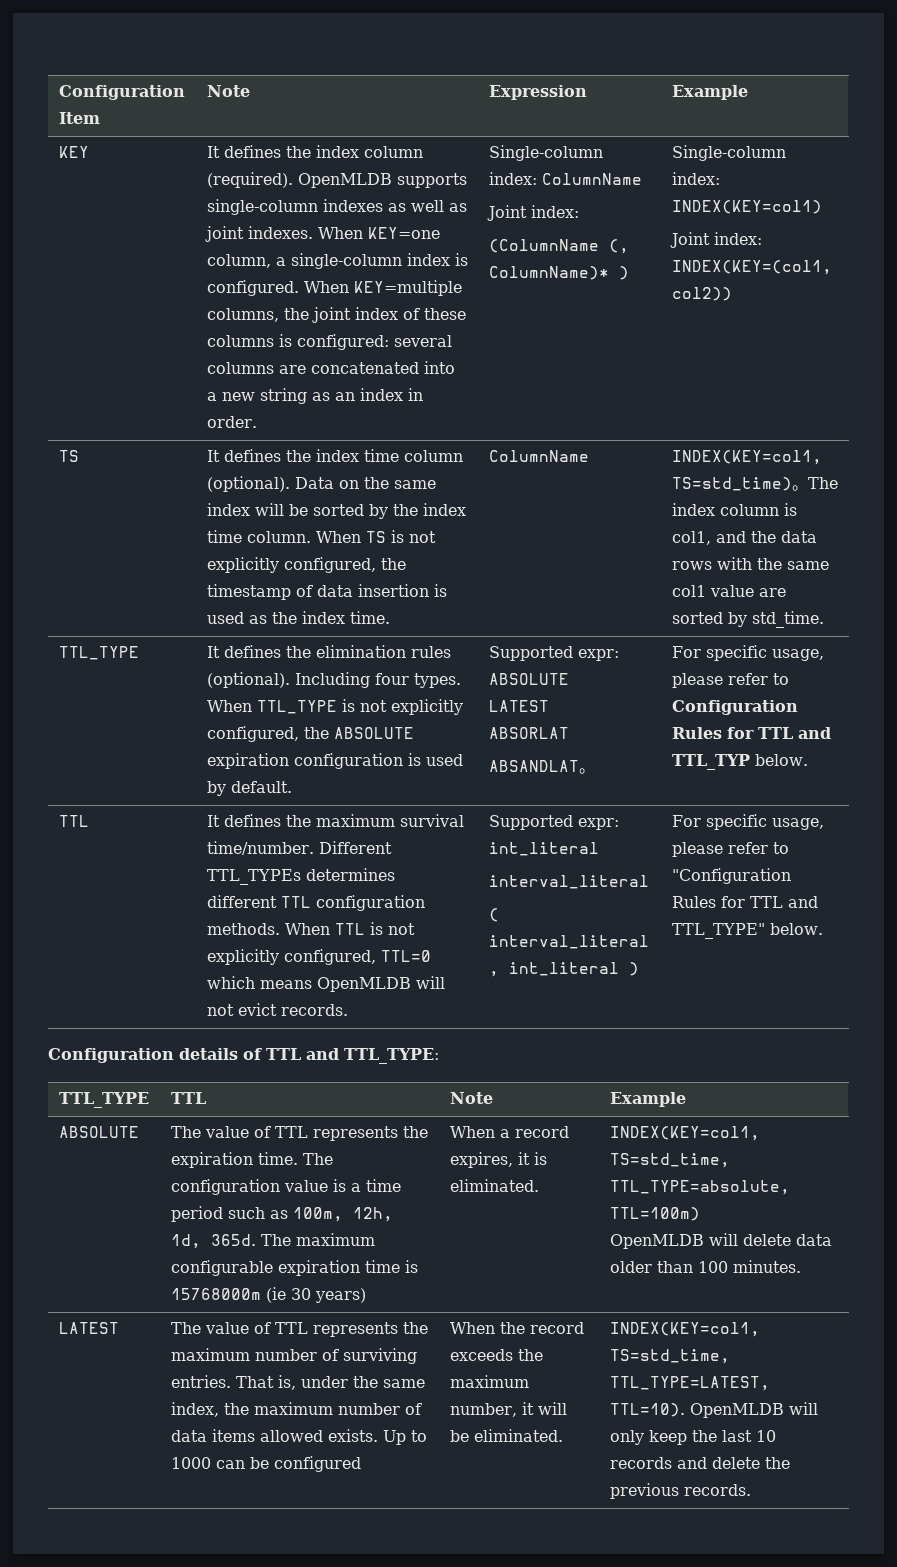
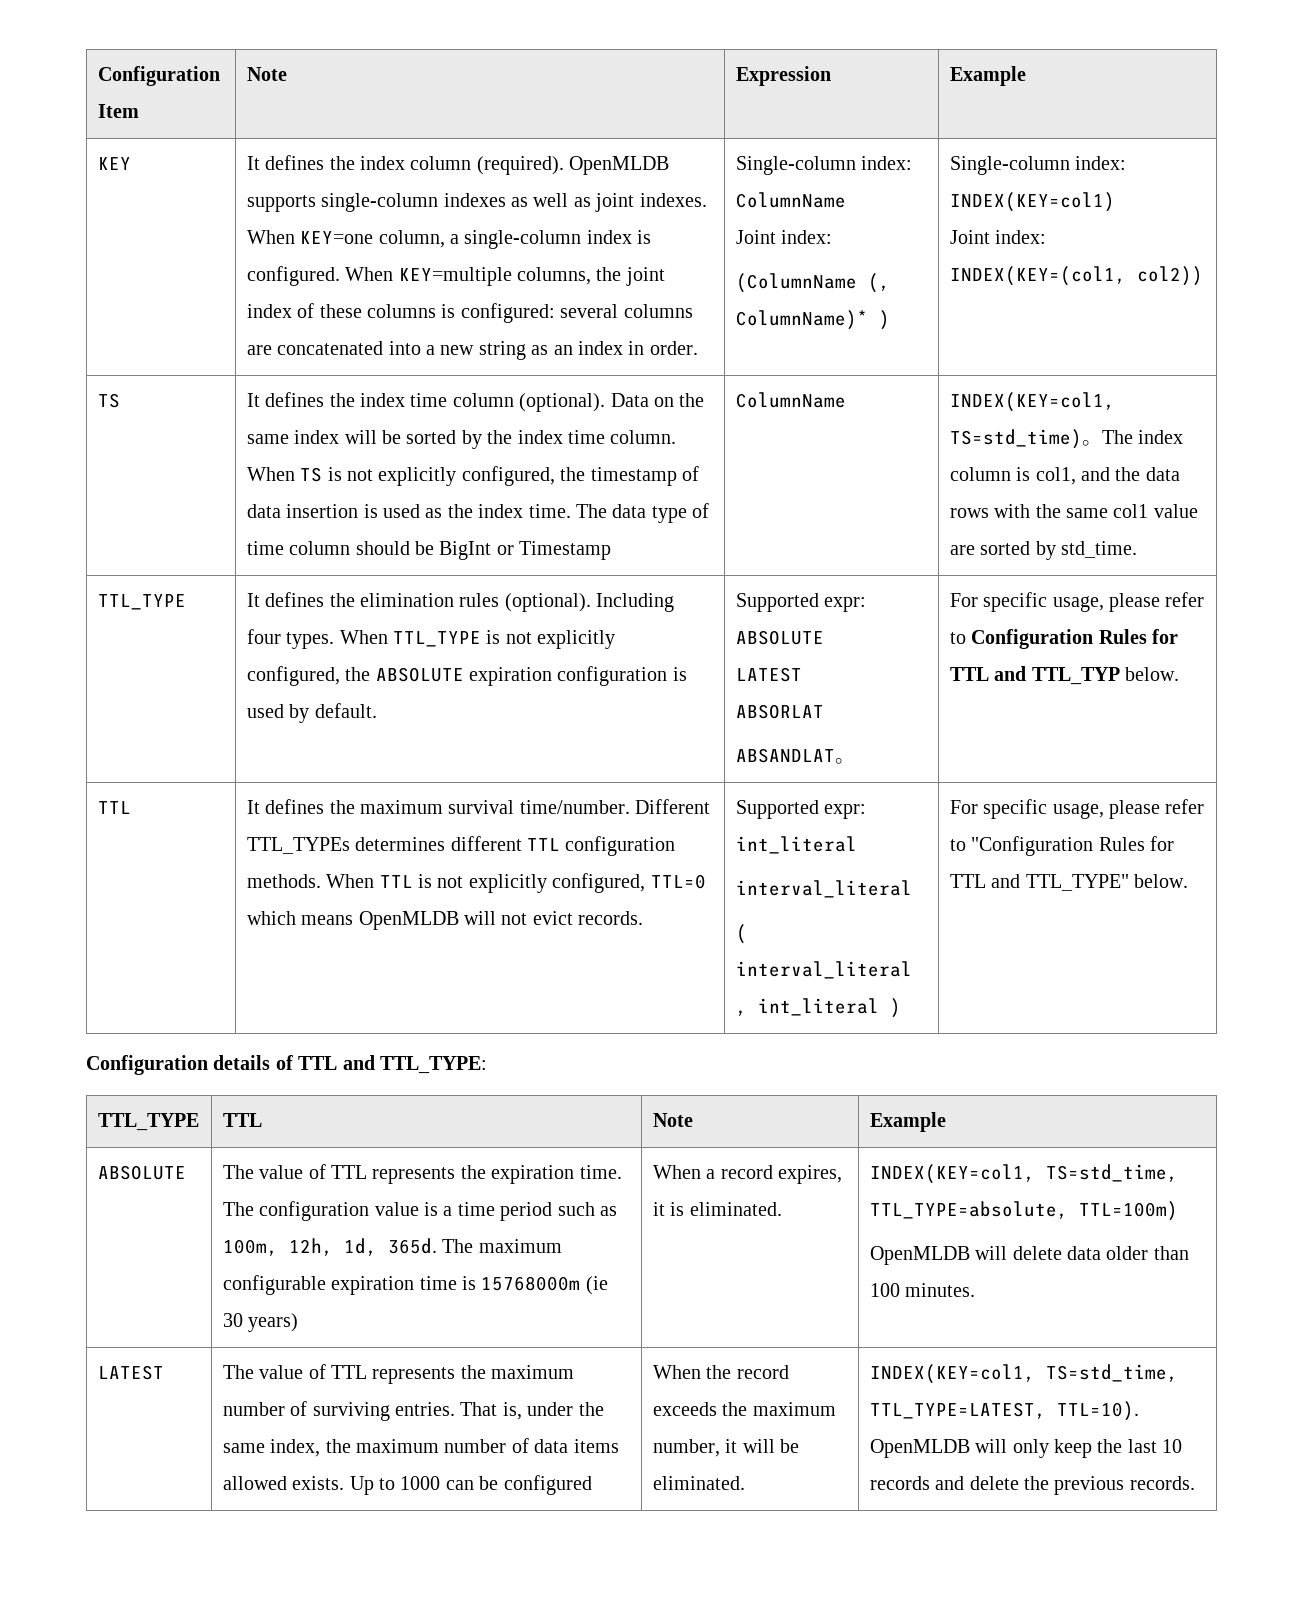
+ The data type of time column should be BigInt or Timestamp

